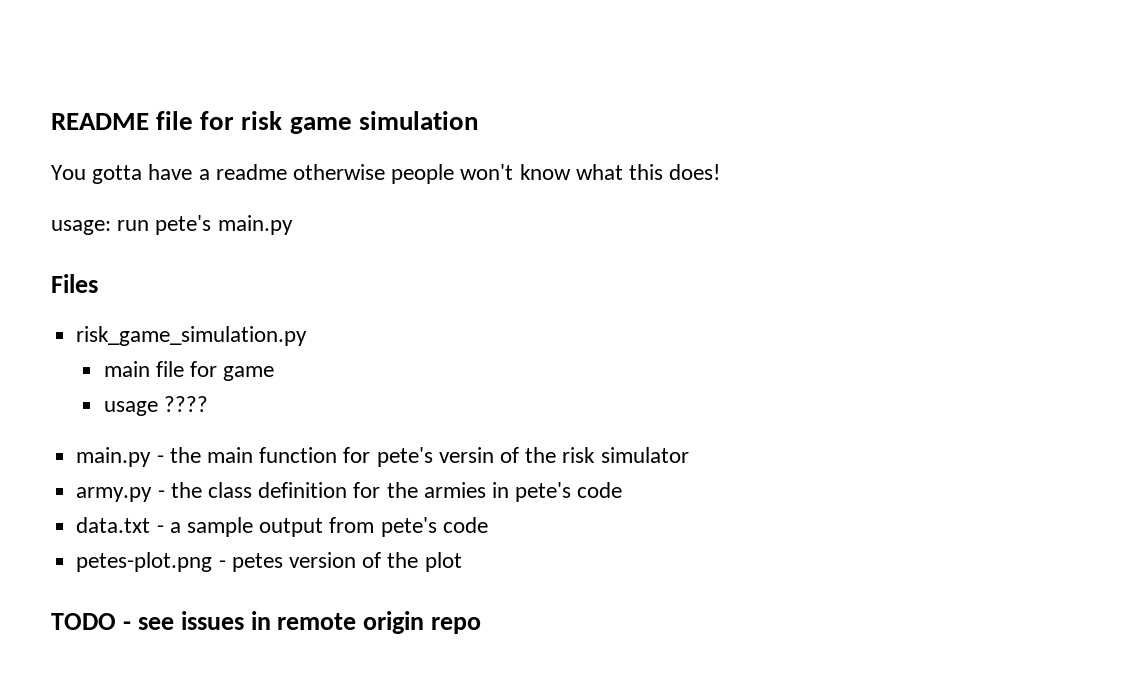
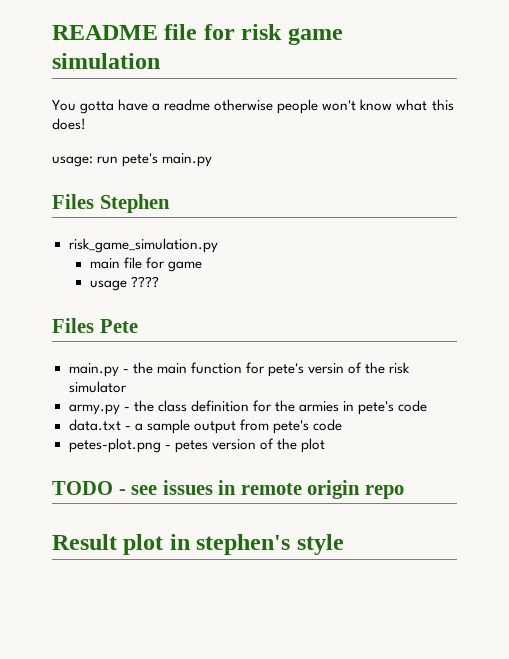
- Files
+ Files Stephen
+ Files Pete
+ Result plot in stephen's style

